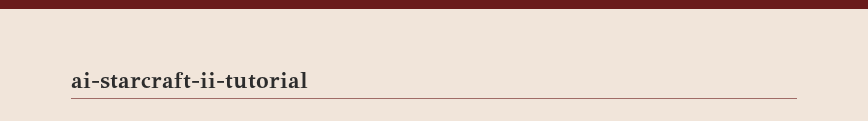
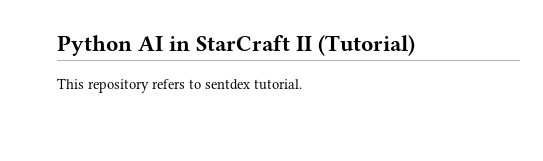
- ai-starcraft-ii-tutorial
+ Python AI in StarCraft II (Tutorial)
+ This repository refers to sentdex tutorial.

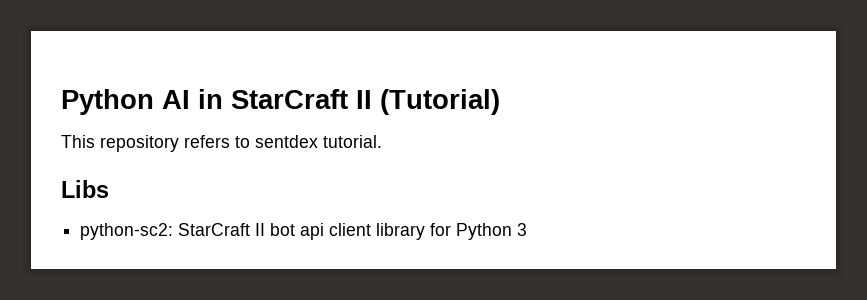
+ Libs
+ python-sc2: StarCraft II bot api client library for Python 3

